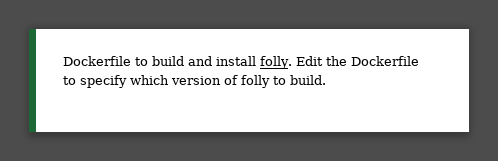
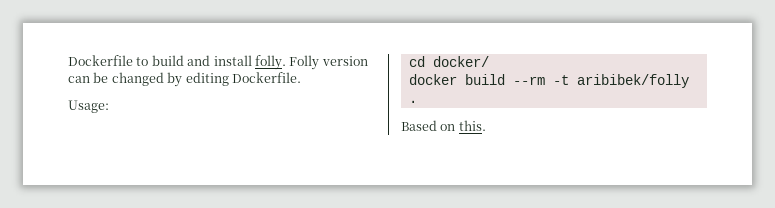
- Edit the Dockerfile to specify which version of folly to build.
+ Folly version can be changed by editing Dockerfile.
+ Usage:
+ cd docker/
+ docker build --rm -t aribibek/folly .
+ Based on this.

